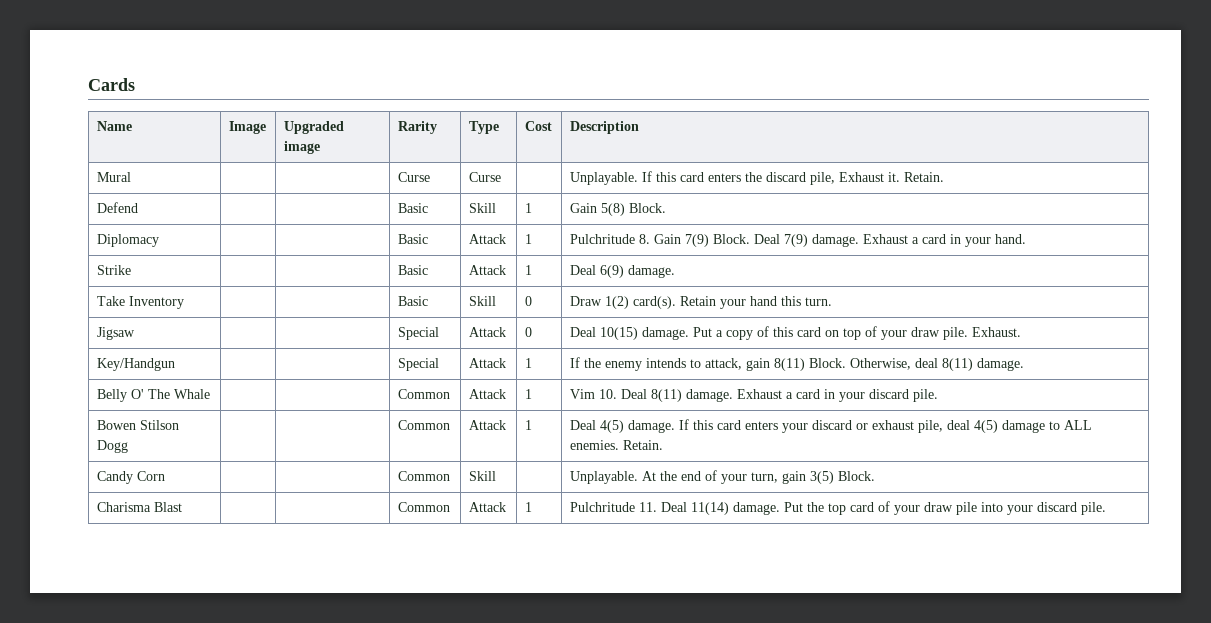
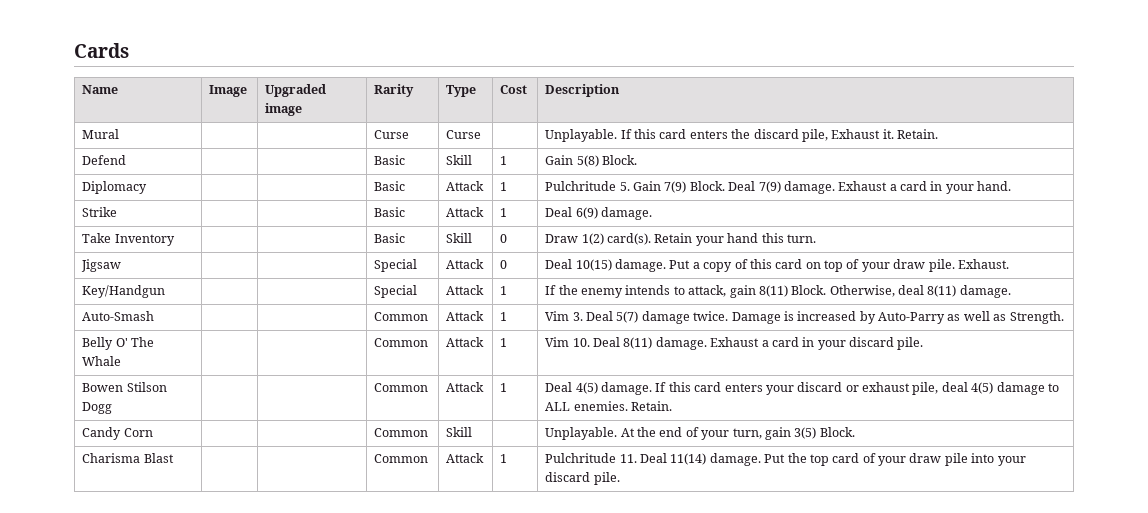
- Diplomacy | | | Basic | Attack | 1 | Pulchritude 8. Gain 7(9) Block. Deal 7(9) damage. Exhaust a card in your hand.
+ Diplomacy | | | Basic | Attack | 1 | Pulchritude 5. Gain 7(9) Block. Deal 7(9) damage. Exhaust a card in your hand.
+ Auto-Smash | | | Common | Attack | 1 | Vim 3. Deal 5(7) damage twice. Damage is increased by Auto-Parry as well as Strength.

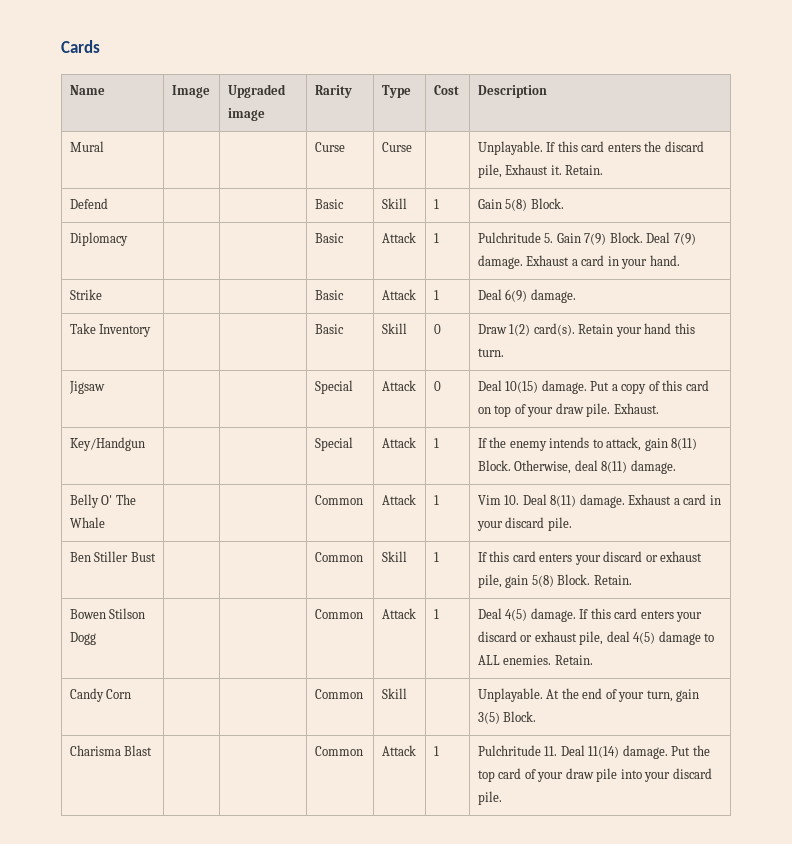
- Auto-Smash | | | Common | Attack | 1 | Vim 3. Deal 5(7) damage twice. Damage is increased by Auto-Parry as well as Strength.
+ Ben Stiller Bust | | | Common | Skill | 1 | If this card enters your discard or exhaust pile, gain 5(8) Block. Retain.

